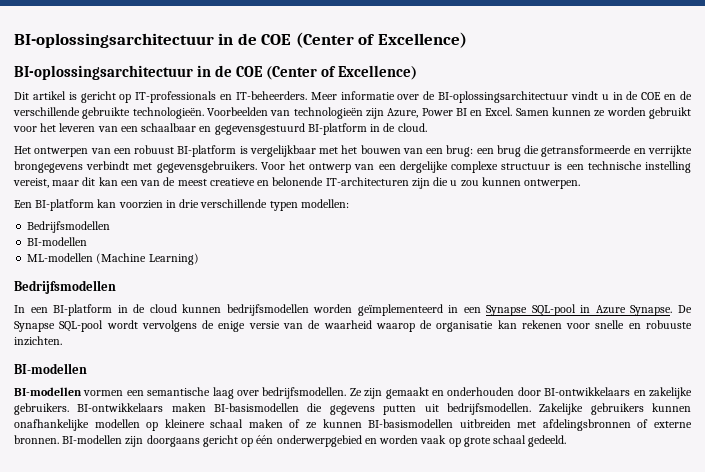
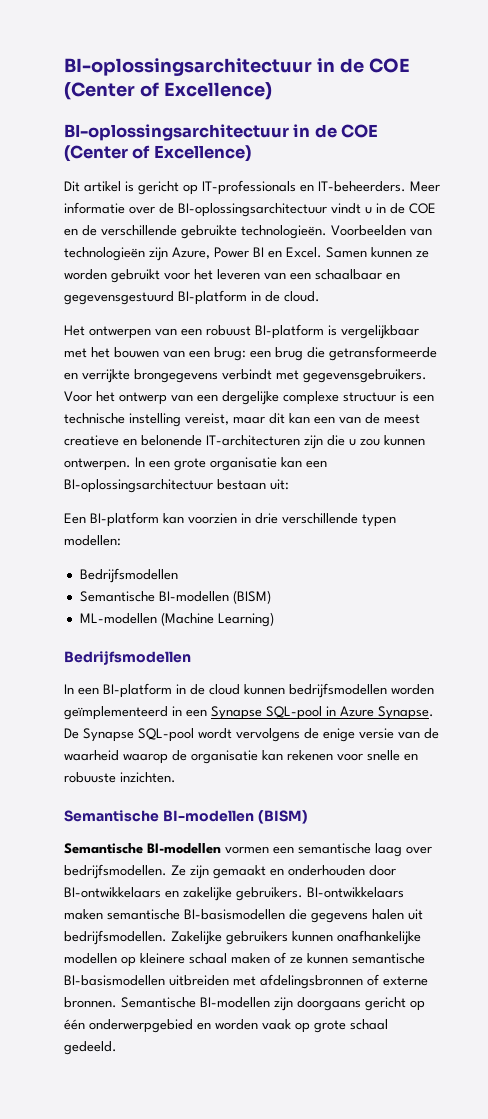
+ In een grote organisatie kan een BI-oplossingsarchitectuur bestaan uit:
  Een BI-platform kan voorzien in drie verschillende typen modellen:
  Bedrijfsmodellen
- BI-modellen
+ Semantische BI-modellen (BISM)
  De Synapse SQL-pool wordt vervolgens de enige versie van de waarheid waarop de organisatie kan rekenen voor snelle en robuuste inzichten.
- BI-modellen
- BI-modellen vormen een semantische laag over bedrijfsmodellen.
+ Semantische BI-modellen (BISM)
+ Semantische BI-modellen vormen een semantische laag over bedrijfsmodellen.
- BI-ontwikkelaars maken BI-basismodellen die gegevens putten uit bedrijfsmodellen.
+ BI-ontwikkelaars maken semantische BI-basismodellen die gegevens halen uit bedrijfsmodellen.
- Zakelijke gebruikers kunnen onafhankelijke modellen op kleinere schaal maken of ze kunnen BI-basismodellen uitbreiden met afdelingsbronnen of externe bronnen.
+ Zakelijke gebruikers kunnen onafhankelijke modellen op kleinere schaal maken of ze kunnen semantische BI-basismodellen uitbreiden met afdelingsbronnen of externe bronnen.
- BI-modellen zijn doorgaans gericht op één onderwerpgebied en worden vaak op grote schaal gedeeld.
+ Semantische BI-modellen zijn doorgaans gericht op één onderwerpgebied en worden vaak op grote schaal gedeeld.

